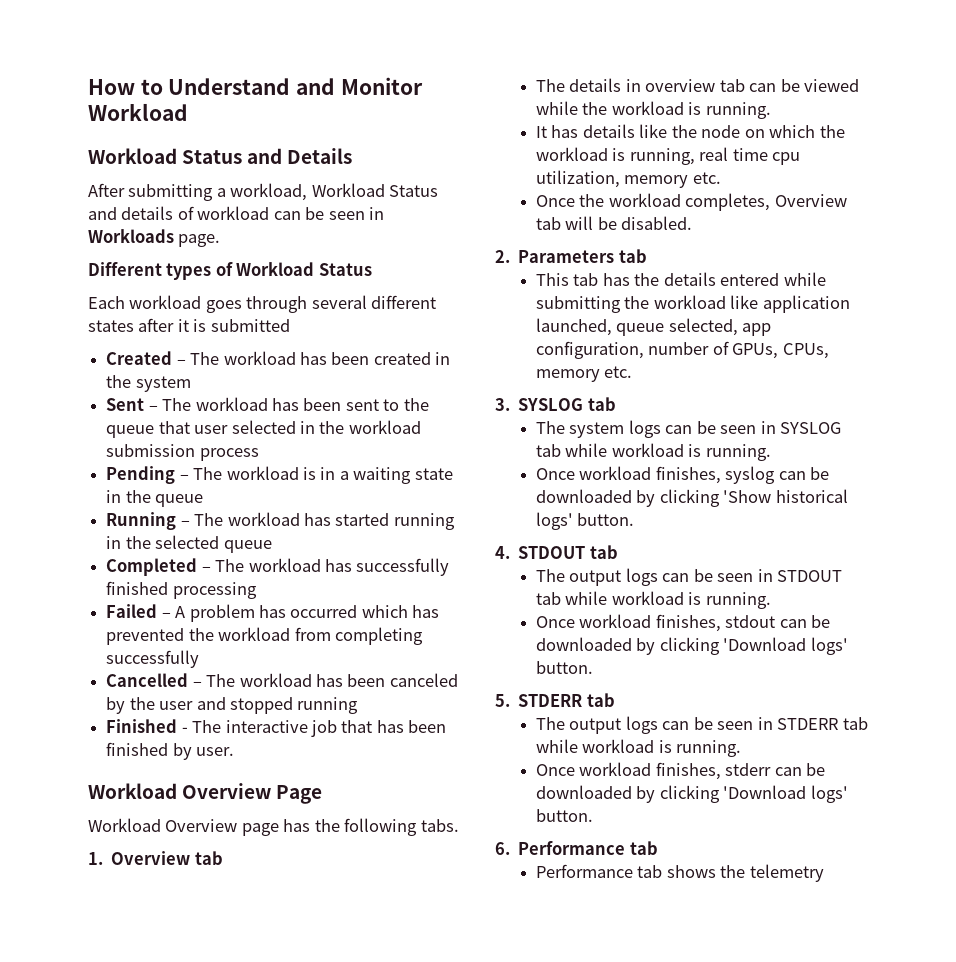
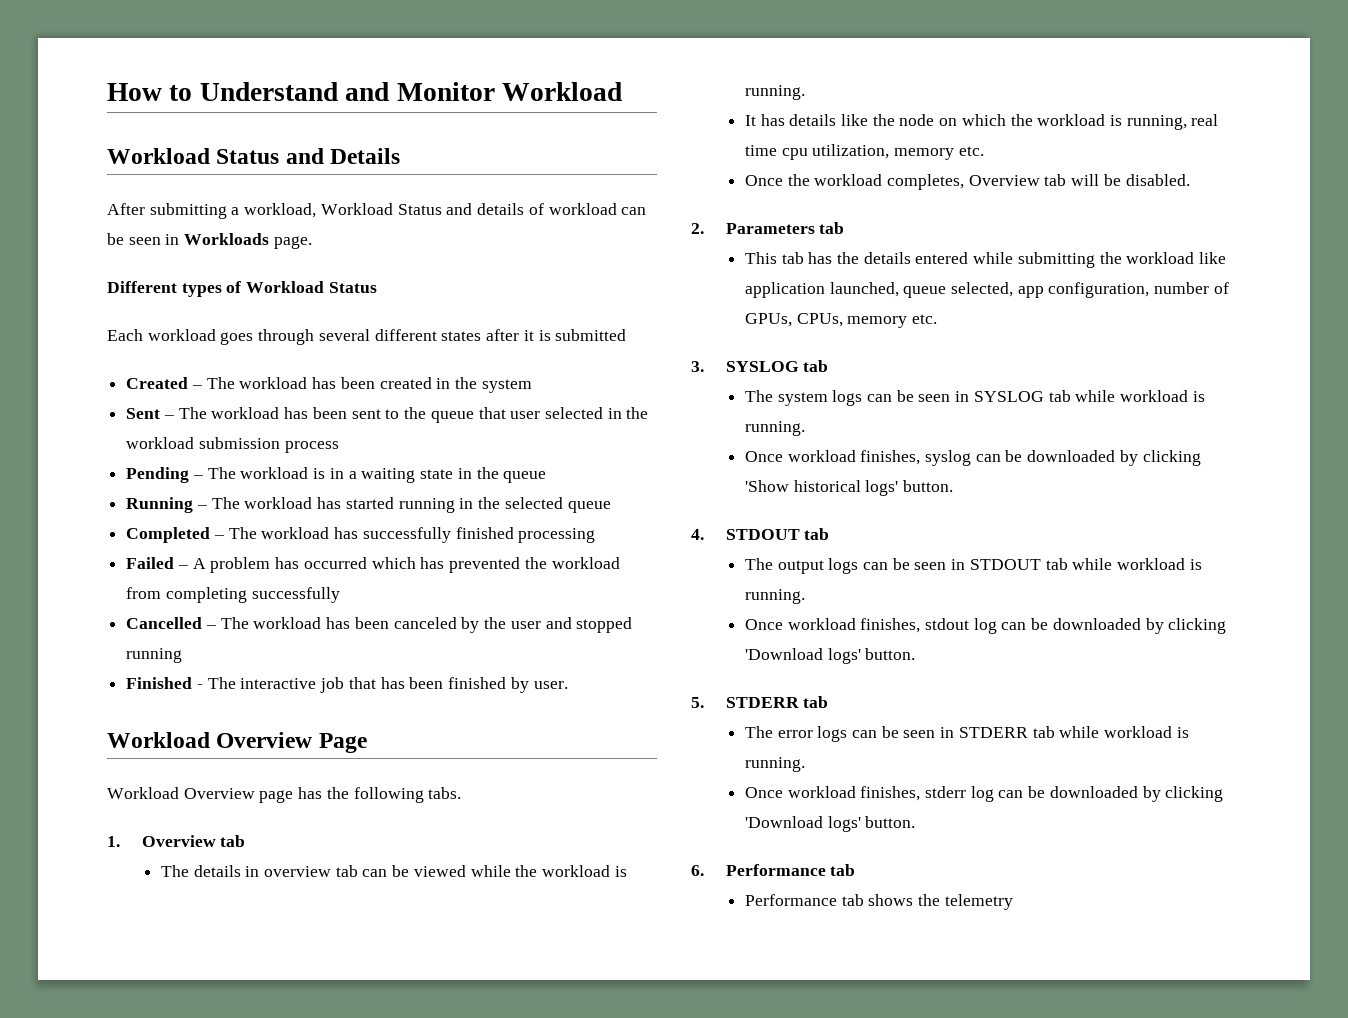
- Once workload finishes, stdout can be downloaded by clicking 'Download logs' button.
+ Once workload finishes, stdout log can be downloaded by clicking 'Download logs' button.
- The output logs can be seen in STDERR tab while workload is running.
+ The error logs can be seen in STDERR tab while workload is running.
- Once workload finishes, stderr can be downloaded by clicking 'Download logs' button.
+ Once workload finishes, stderr log can be downloaded by clicking 'Download logs' button.

